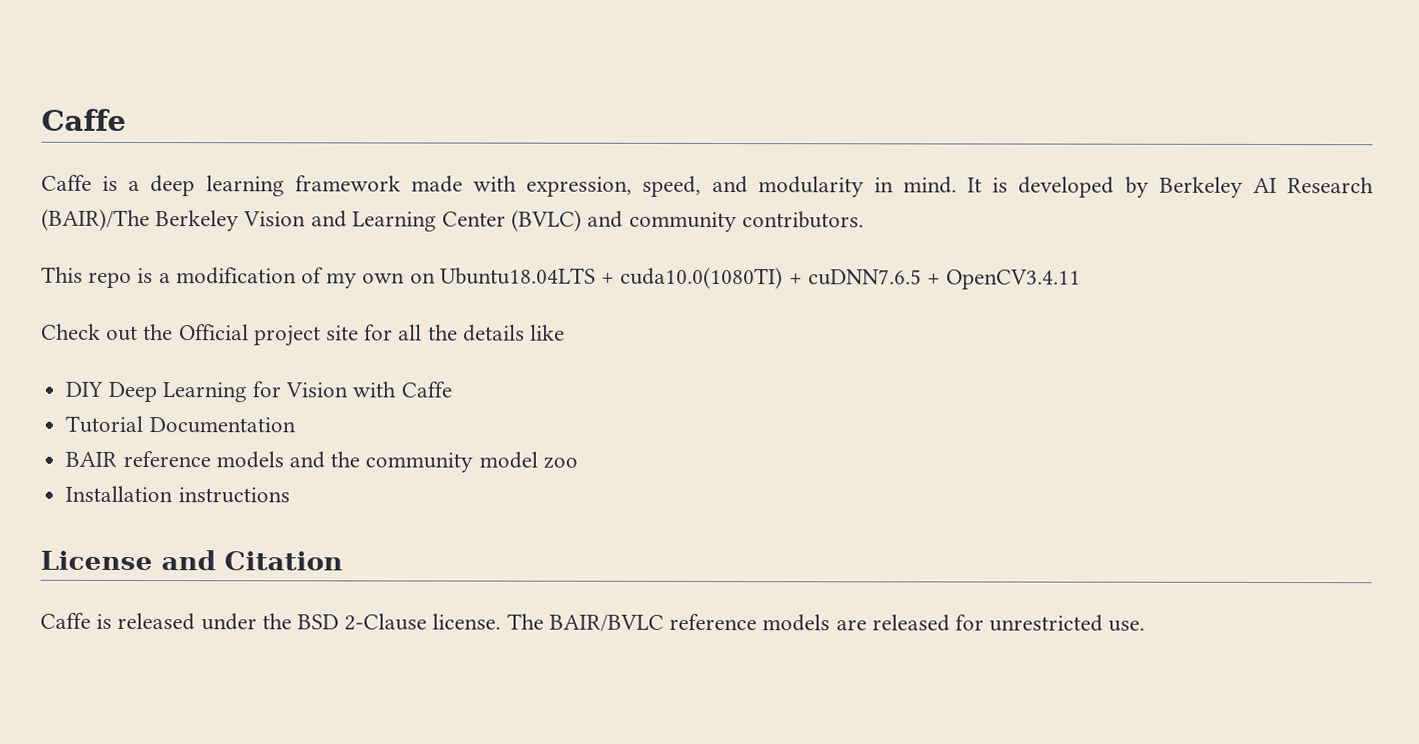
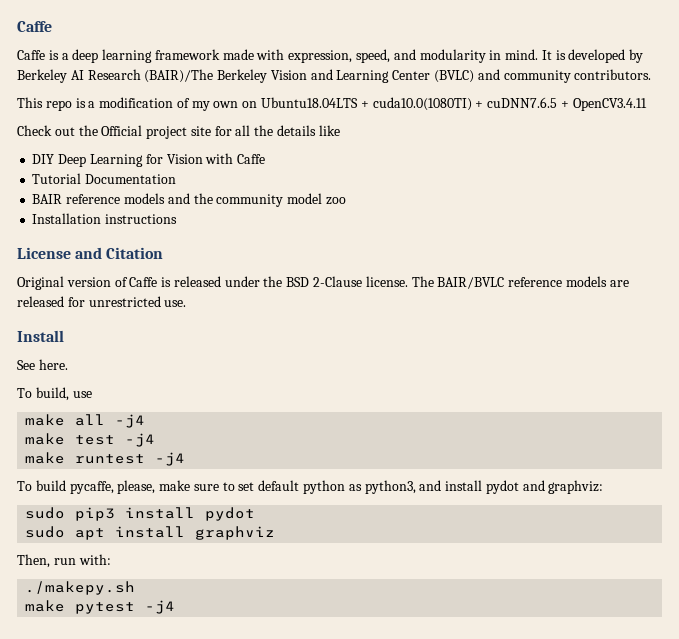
- Caffe is released under the BSD 2-Clause license.
+ Original version of Caffe is released under the BSD 2-Clause license.
+ Install
+ See here.
+ To build, use
+ make all -j4
+ make test -j4
+ make runtest -j4
+ To build pycaffe, please, make sure to set default python as python3, and install pydot and graphviz:
+ sudo pip3 install pydot
+ sudo apt install graphviz
+ Then, run with:
+ ./makepy.sh
+ make pytest -j4

